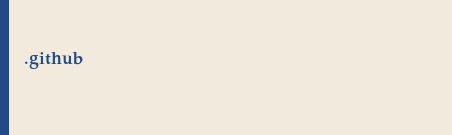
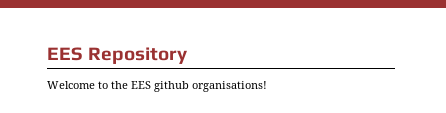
- .github
+ EES Repository
+ Welcome to the EES github organisations!

